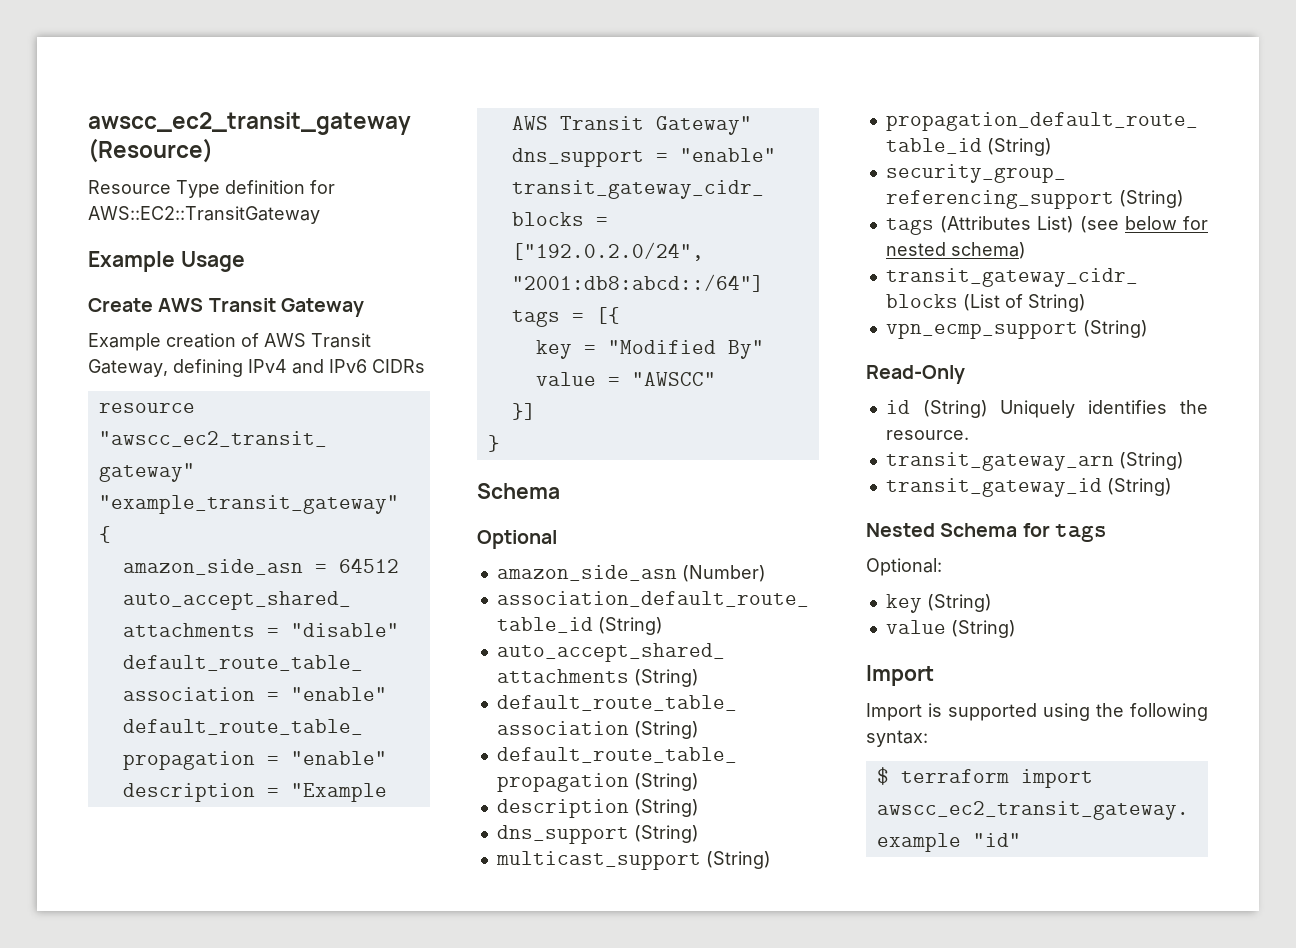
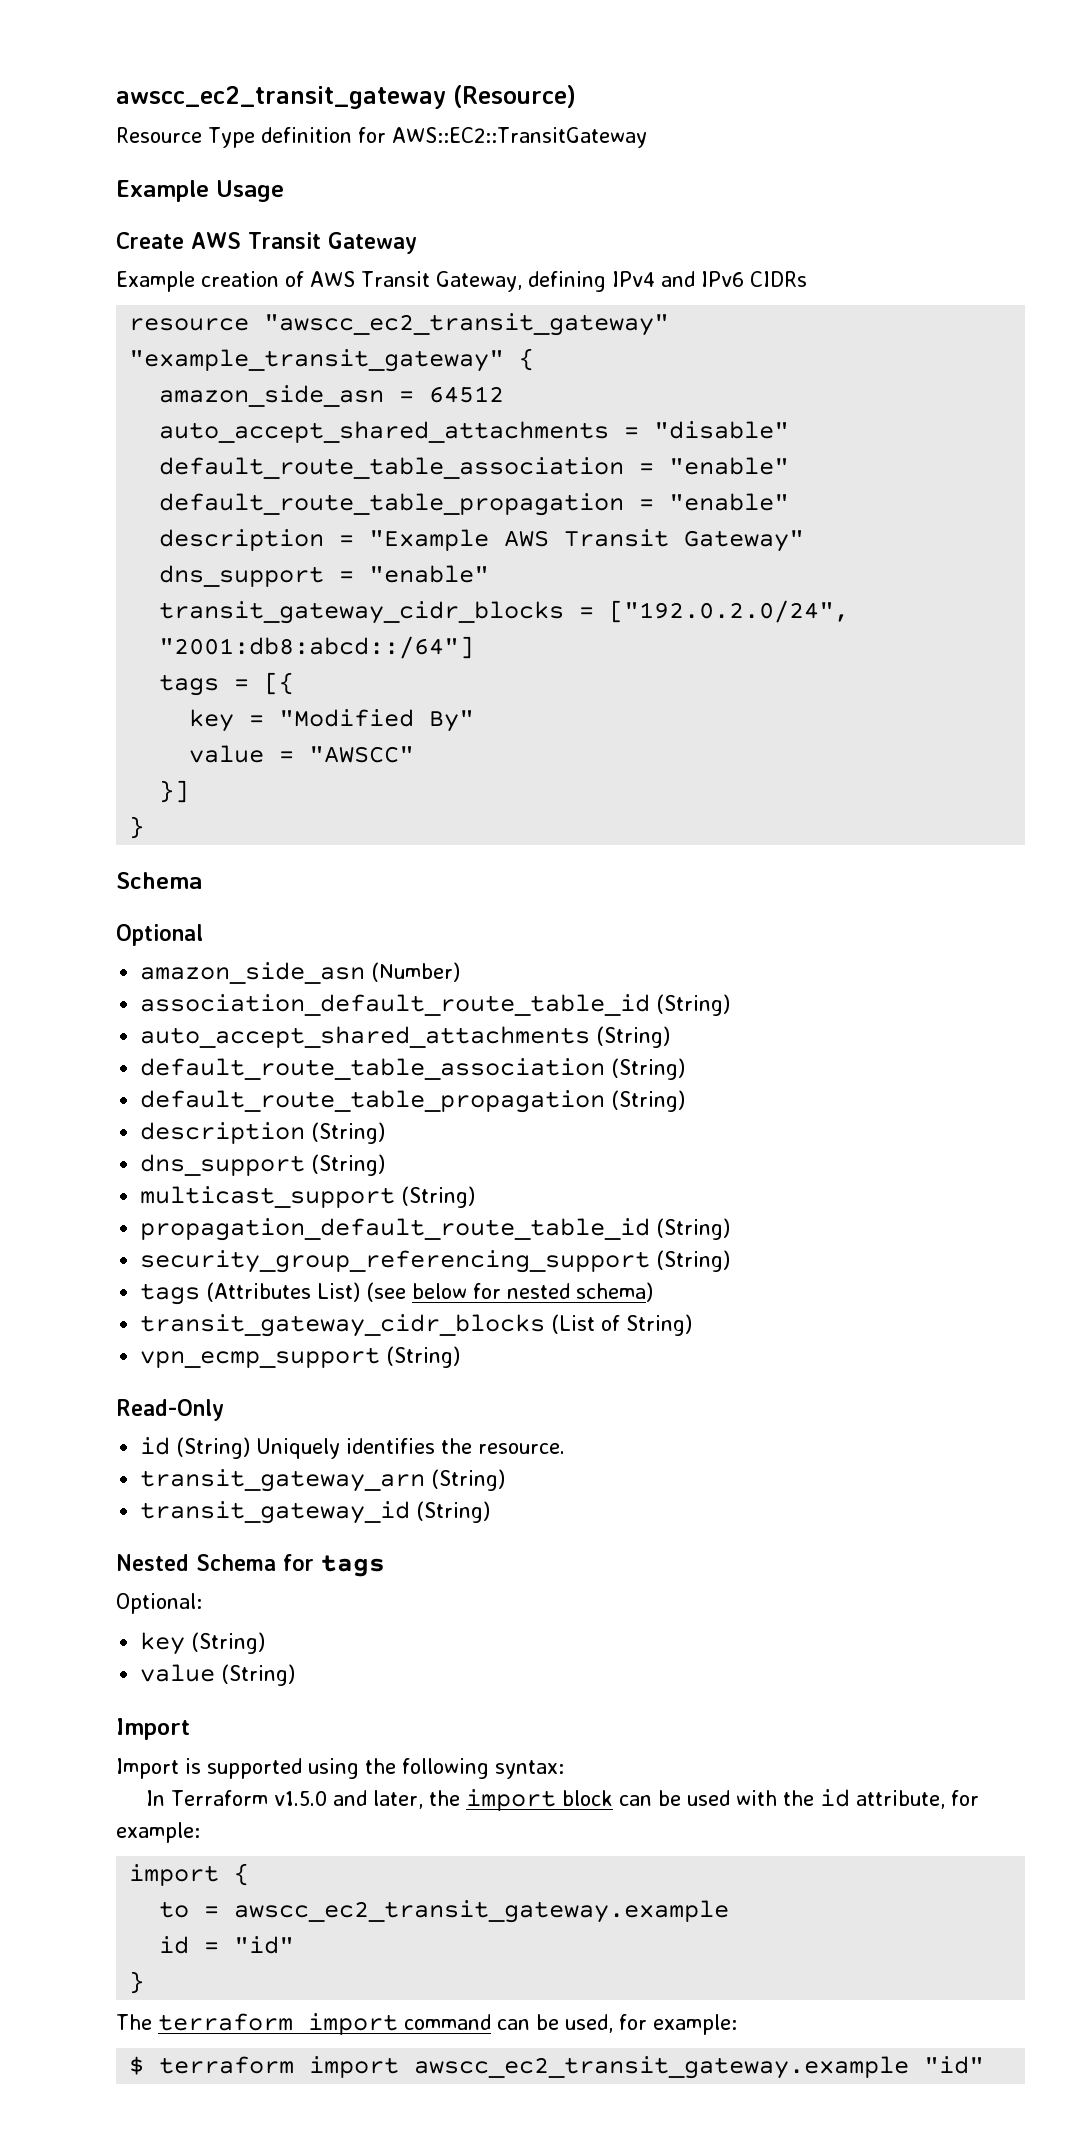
+ In Terraform v1.5.0 and later, the import block can be used with the id attribute, for example:
+ import {
+ to = awscc_ec2_transit_gateway.example
+ id = "id"
+ }
+ The terraform import command can be used, for example:

